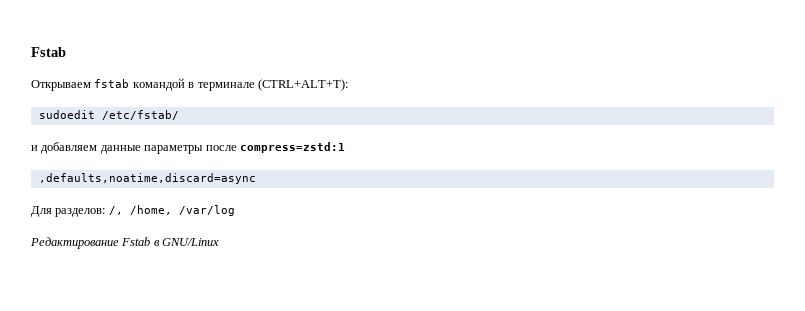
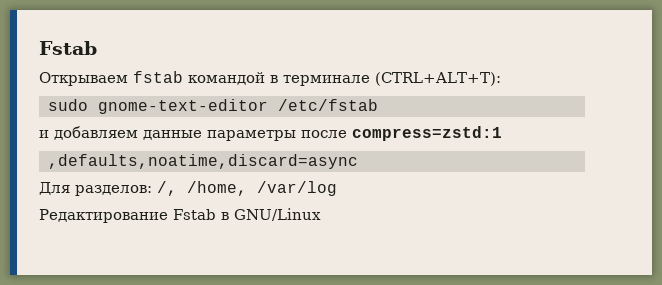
- sudoedit /etc/fstab/
+ sudo gnome-text-editor /etc/fstab

